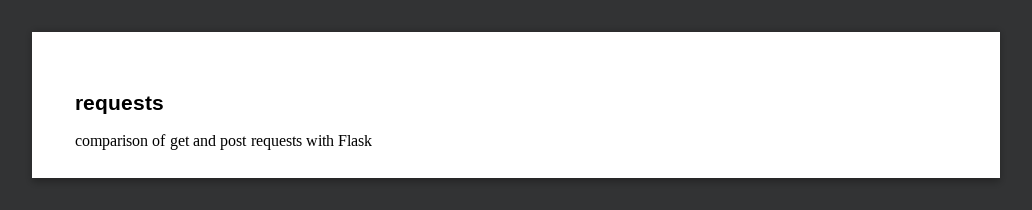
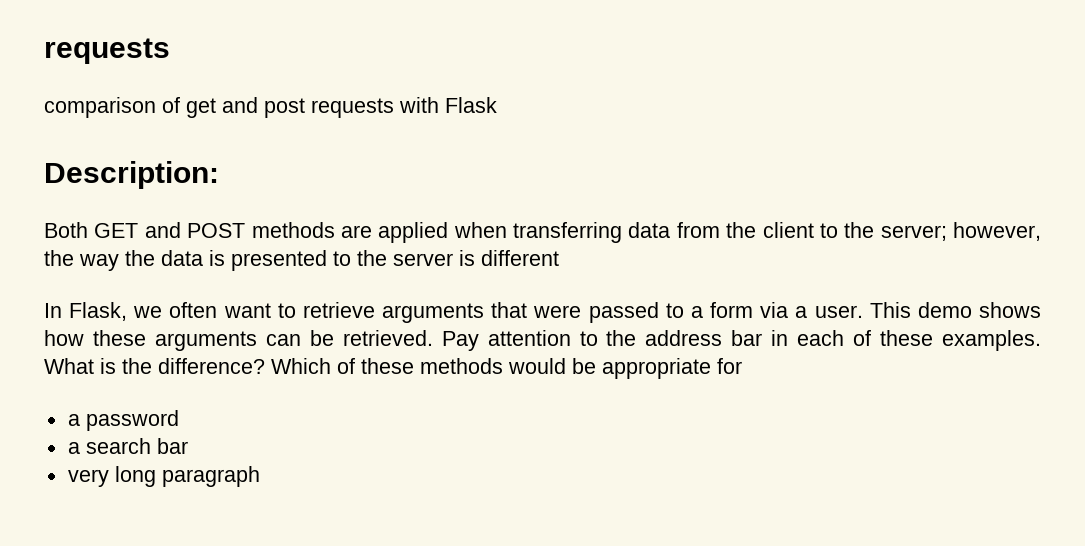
+ Description:
+ Both GET and POST methods are applied when transferring data from the client to the server; however, the way the data is presented to the server is different
+ In Flask, we often want to retrieve arguments that were passed to a form via a user. This demo shows how these arguments can be retrieved. Pay attention to the address bar in each of these examples. What is the difference? Which of these methods would be appropriate for
+ a password
+ a search bar
+ very long paragraph

